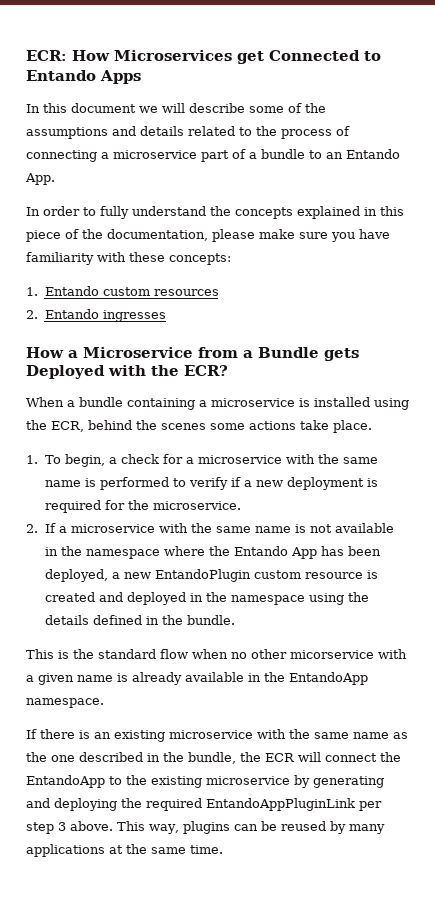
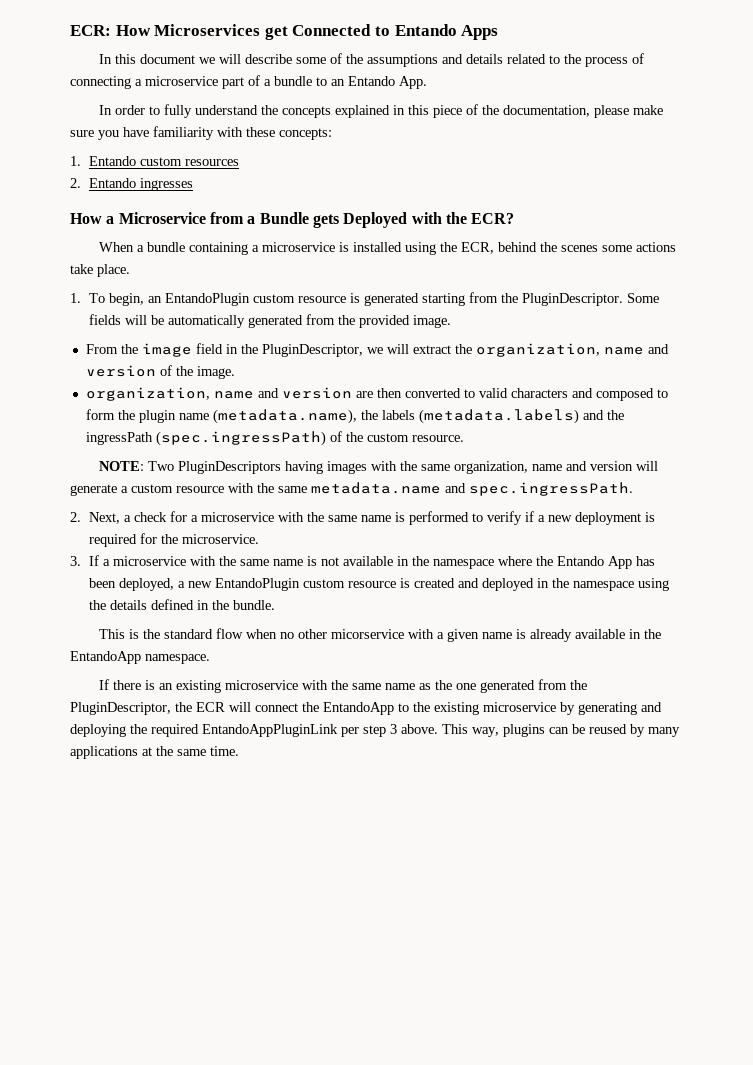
- 1. To begin, a check for a microservice with the same name is performed to verify if a new deployment is required for the microservice.
+ 1. To begin, an EntandoPlugin custom resource is generated starting from the PluginDescriptor. Some fields will be automatically generated from the provided image.
+ From the image field in the PluginDescriptor, we will extract the organization, name and version of the image.
+ organization, name and version are then converted to valid characters and composed to form the plugin name (metadata.name), the labels (metadata.labels) and the ingressPath (spec.ingressPath) of the custom resource.
+ NOTE: Two PluginDescriptors having images with the same organization, name and version will generate a custom resource with the same metadata.name and spec.ingressPath.
+ 2. Next, a check for a microservice with the same name is performed to verify if a new deployment is required for the microservice.
- 2. If a microservice with the same name is not available in the namespace where the Entando App has been deployed, a new EntandoPlugin custom resource is created and deployed in the namespace using the details defined in the bundle.
+ 3. If a microservice with the same name is not available in the namespace where the Entando App has been deployed, a new EntandoPlugin custom resource is created and deployed in the namespace using the details defined in the bundle.
- If there is an existing microservice with the same name as the one described in the bundle, the ECR will connect the EntandoApp to the existing microservice by generating and deploying the required EntandoAppPluginLink per step 3 above.
+ If there is an existing microservice with the same name as the one generated from the PluginDescriptor, the ECR will connect the EntandoApp to the existing microservice by generating and deploying the required EntandoAppPluginLink per step 3 above.

